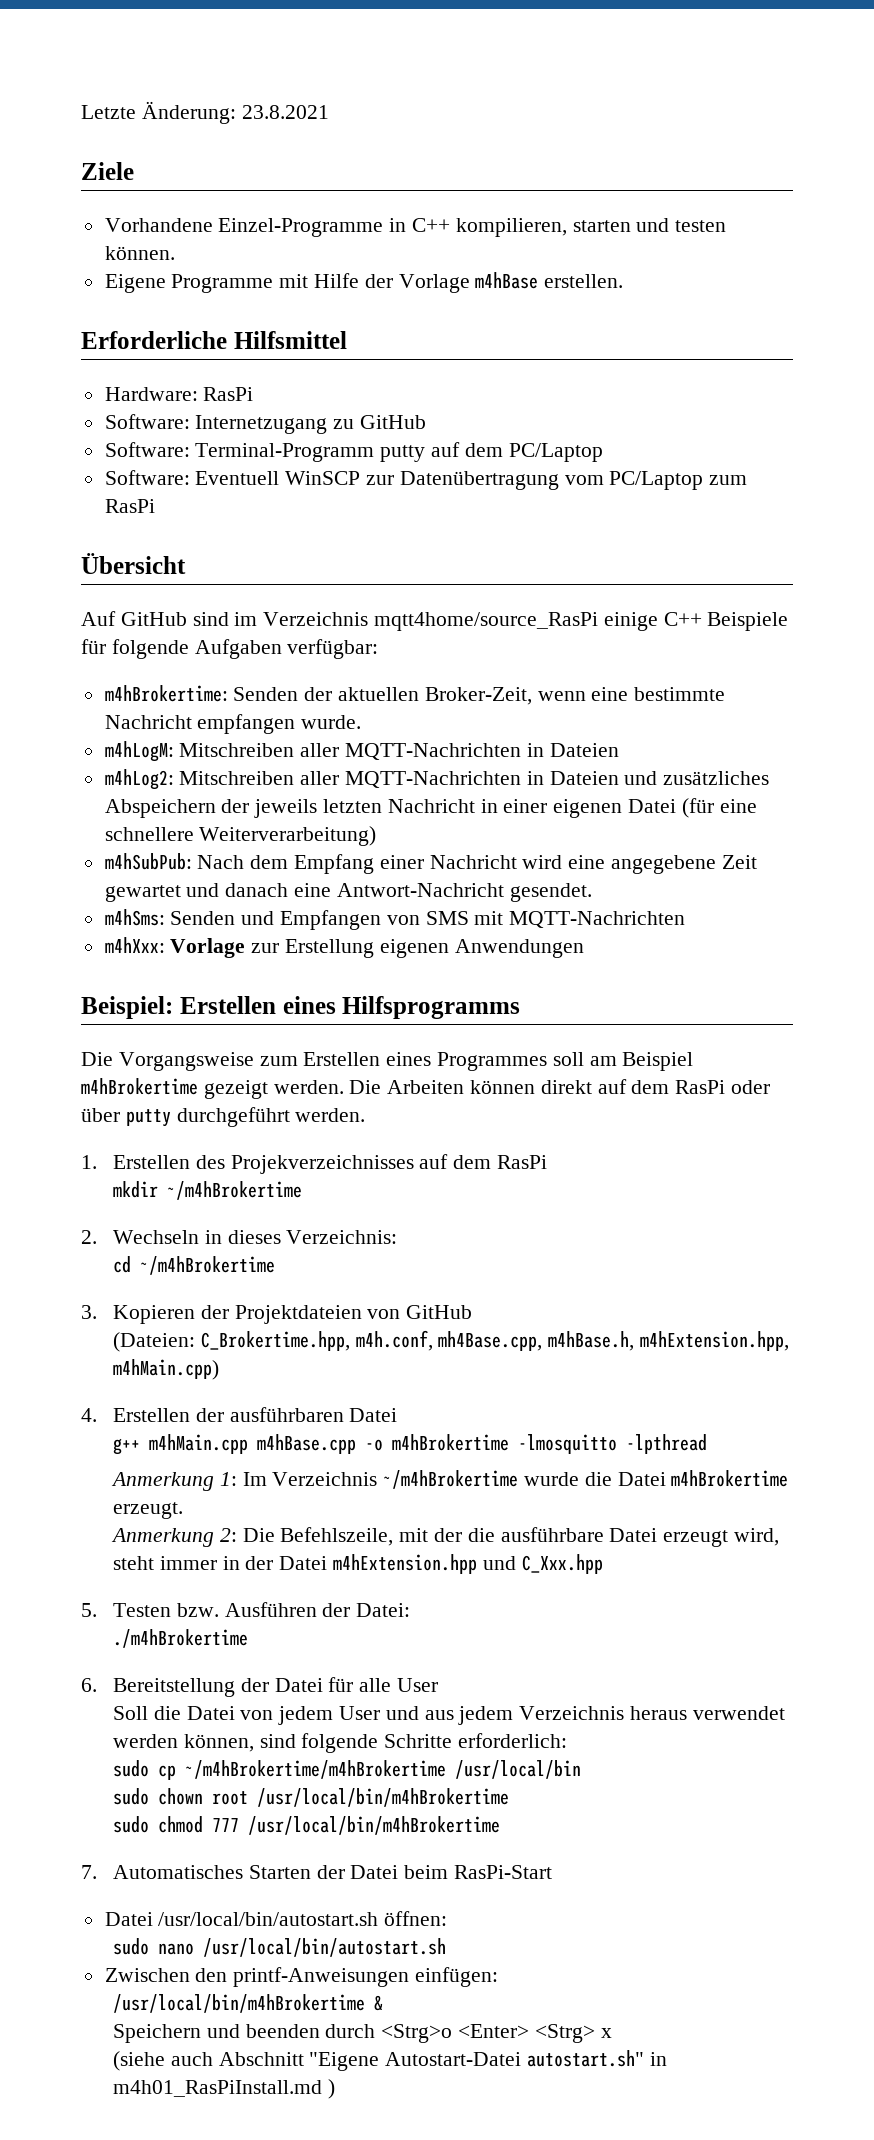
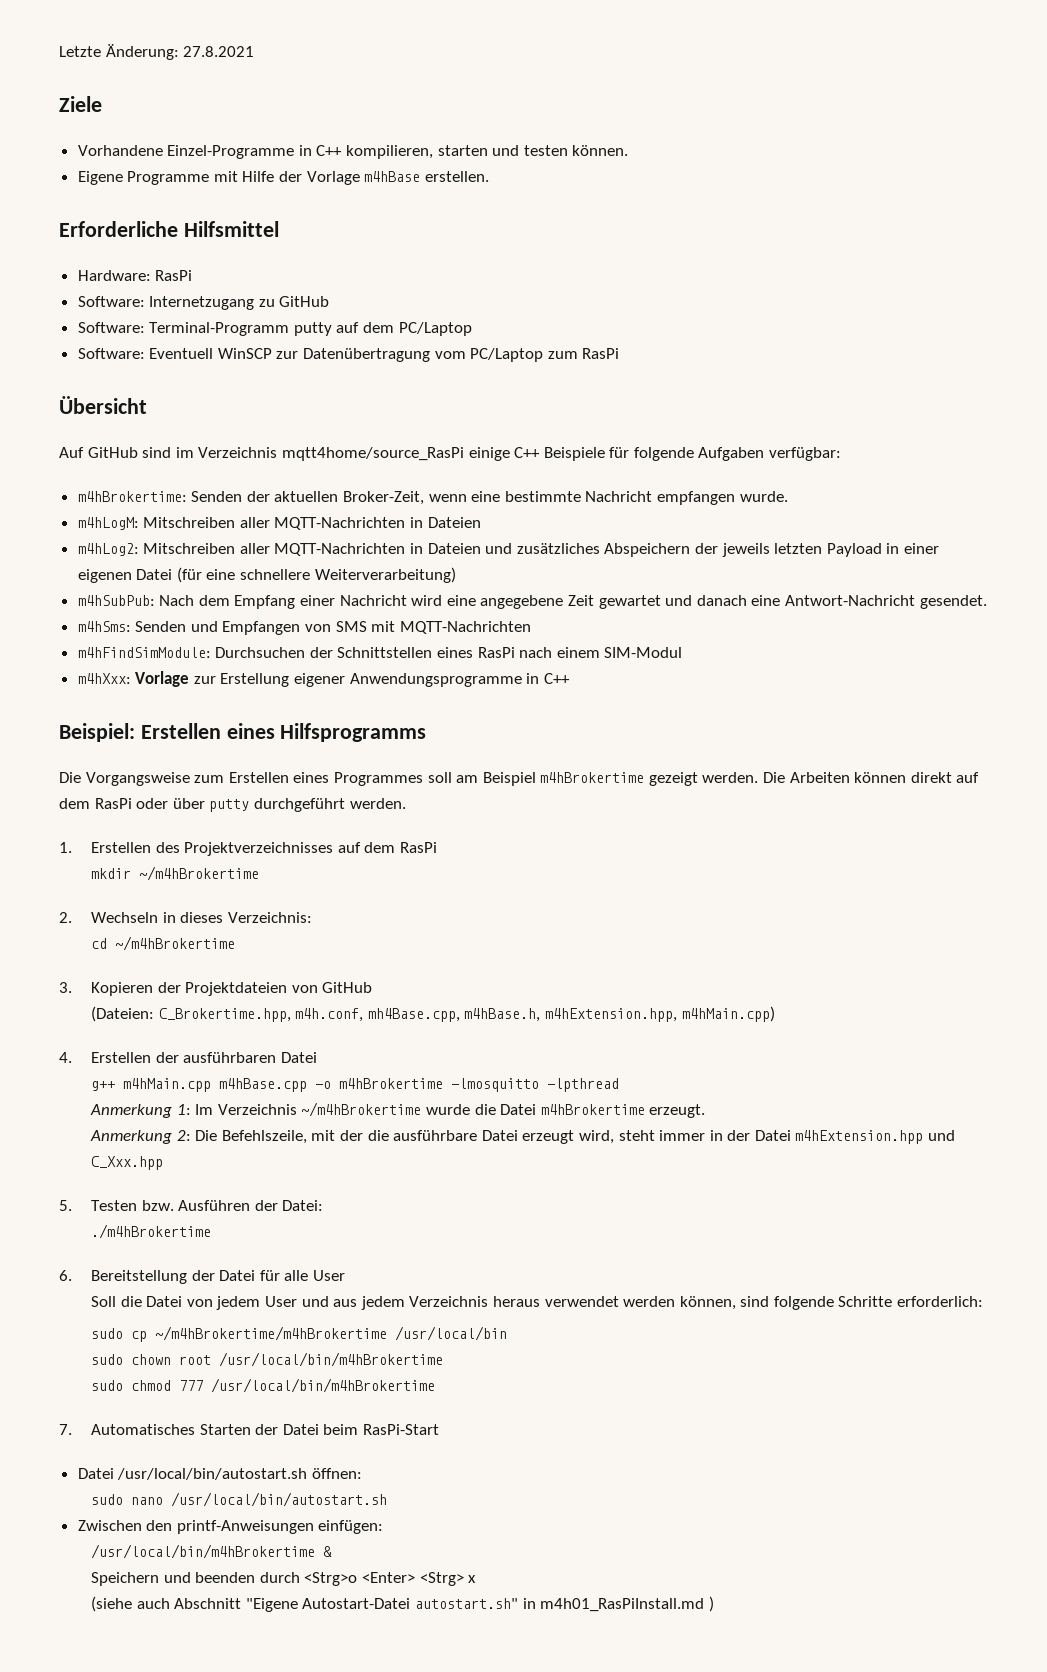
- Letzte Änderung: 23.8.2021
+ Letzte Änderung: 27.8.2021
- m4hLog2: Mitschreiben aller MQTT-Nachrichten in Dateien und zusätzliches Abspeichern der jeweils letzten Nachricht in einer eigenen Datei (für eine schnellere Weiterverarbeitung)
+ m4hLog2: Mitschreiben aller MQTT-Nachrichten in Dateien und zusätzliches Abspeichern der jeweils letzten Payload in einer eigenen Datei (für eine schnellere Weiterverarbeitung)
+ m4hFindSimModule: Durchsuchen der Schnittstellen eines RasPi nach einem SIM-Modul
- m4hXxx: Vorlage zur Erstellung eigenen Anwendungen
+ m4hXxx: Vorlage zur Erstellung eigener Anwendungsprogramme in C++
- 1. Erstellen des Projekverzeichnisses auf dem RasPi
+ 1. Erstellen des Projektverzeichnisses auf dem RasPi

